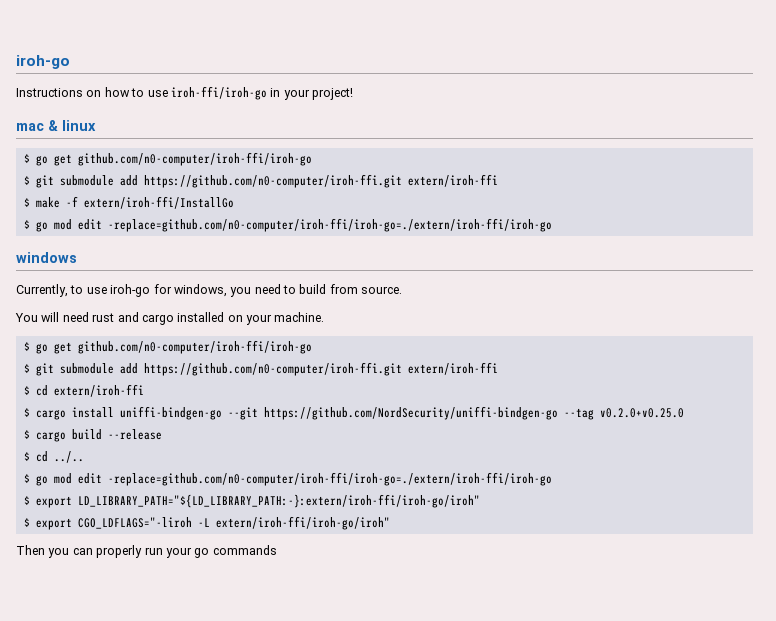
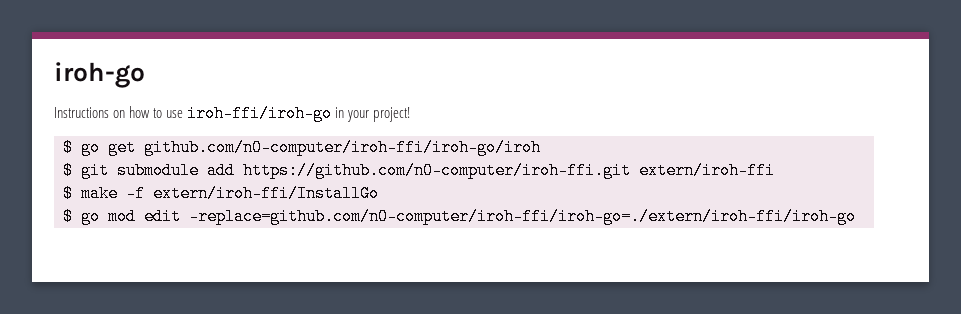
- mac & linux
- $ go get github.com/n0-computer/iroh-ffi/iroh-go
+ $ go get github.com/n0-computer/iroh-ffi/iroh-go/iroh
- windows
- Currently, to use iroh-go for windows, you need to build from source.
- You will need rust and cargo installed on your machine.
- $ go get github.com/n0-computer/iroh-ffi/iroh-go
- $ git submodule add https://github.com/n0-computer/iroh-ffi.git extern/iroh-ffi
- $ cd extern/iroh-ffi
- $ cargo install uniffi-bindgen-go --git https://github.com/NordSecurity/uniffi-bindgen-go --tag v0.2.0+v0.25.0
- $ cargo build --release
- $ cd ../..
- $ go mod edit -replace=github.com/n0-computer/iroh-ffi/iroh-go=./extern/iroh-ffi/iroh-go
- $ export LD_LIBRARY_PATH="${LD_LIBRARY_PATH:-}:extern/iroh-ffi/iroh-go/iroh"
- $ export CGO_LDFLAGS="-liroh -L extern/iroh-ffi/iroh-go/iroh"
- Then you can properly run your go commands

